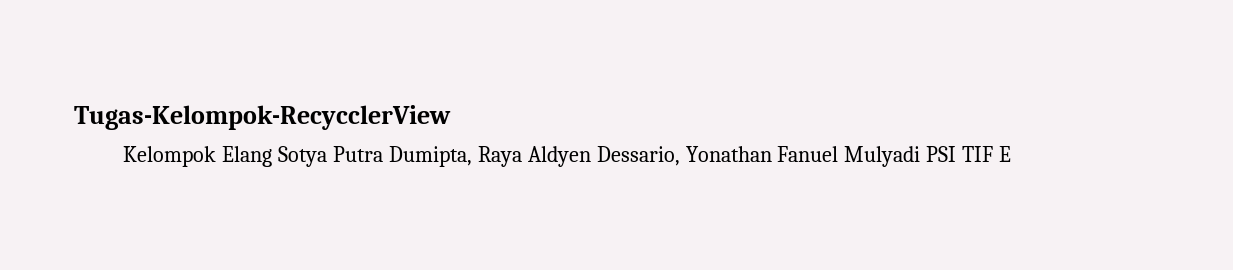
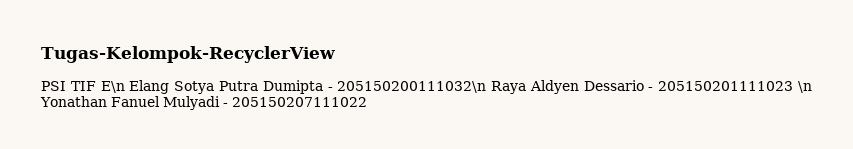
- Tugas-Kelompok-RecycclerView
- Kelompok Elang Sotya Putra Dumipta, Raya Aldyen Dessario, Yonathan Fanuel Mulyadi PSI TIF E
+ Tugas-Kelompok-RecyclerView
+ PSI TIF E\n Elang Sotya Putra Dumipta - 205150200111032\n Raya Aldyen Dessario - 205150201111023 \n Yonathan Fanuel Mulyadi - 205150207111022

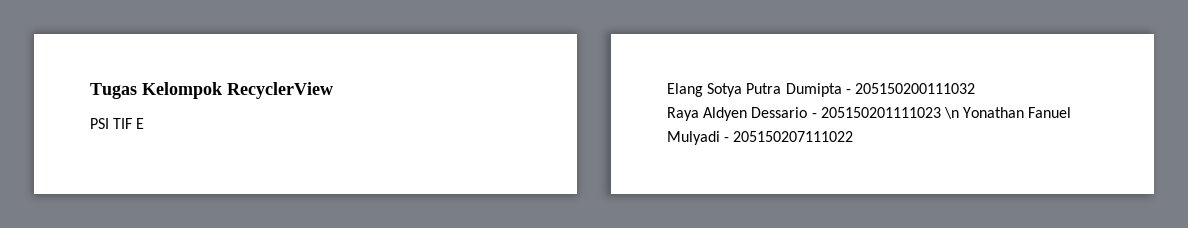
- Tugas-Kelompok-RecyclerView
+ Tugas Kelompok RecyclerView
- PSI TIF E\n Elang Sotya Putra Dumipta - 205150200111032\n Raya Aldyen Dessario - 205150201111023 \n Yonathan Fanuel Mulyadi - 205150207111022
+ PSI TIF E
+ Elang Sotya Putra Dumipta - 205150200111032
+ Raya Aldyen Dessario - 205150201111023 \n Yonathan Fanuel Mulyadi - 205150207111022

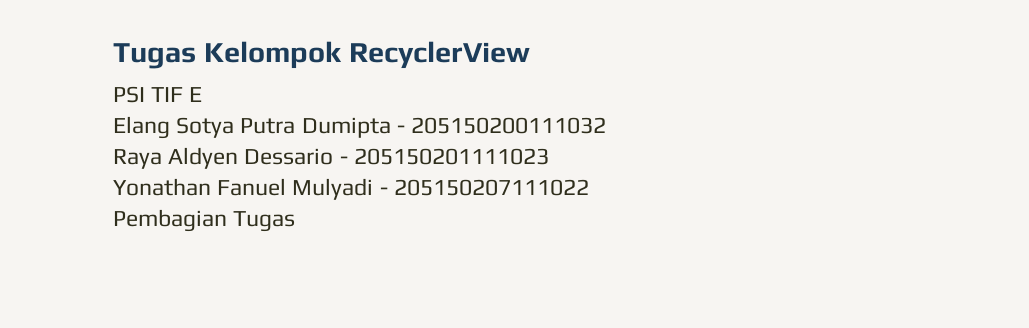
- Raya Aldyen Dessario - 205150201111023 \n Yonathan Fanuel Mulyadi - 205150207111022
+ Raya Aldyen Dessario - 205150201111023
+ Yonathan Fanuel Mulyadi - 205150207111022
+ Pembagian Tugas

